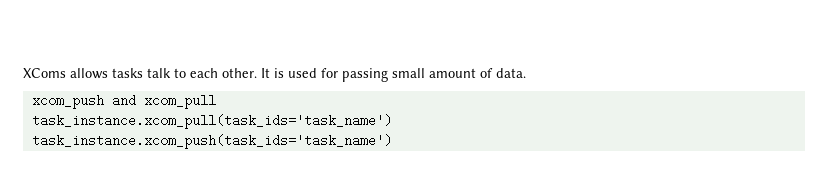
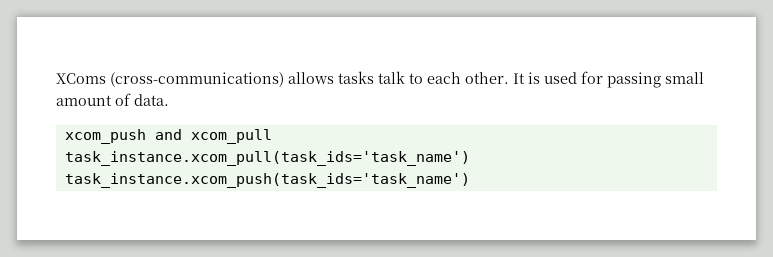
- XComs allows tasks talk to each other.
+ XComs (cross-communications) allows tasks talk to each other.

